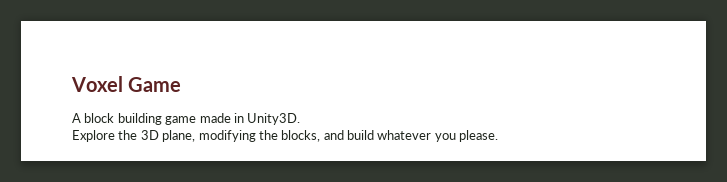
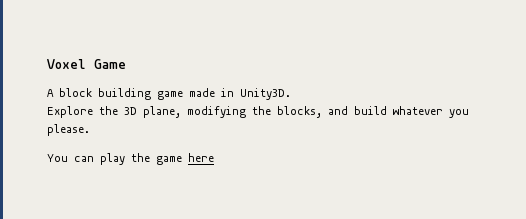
+ You can play the game here

